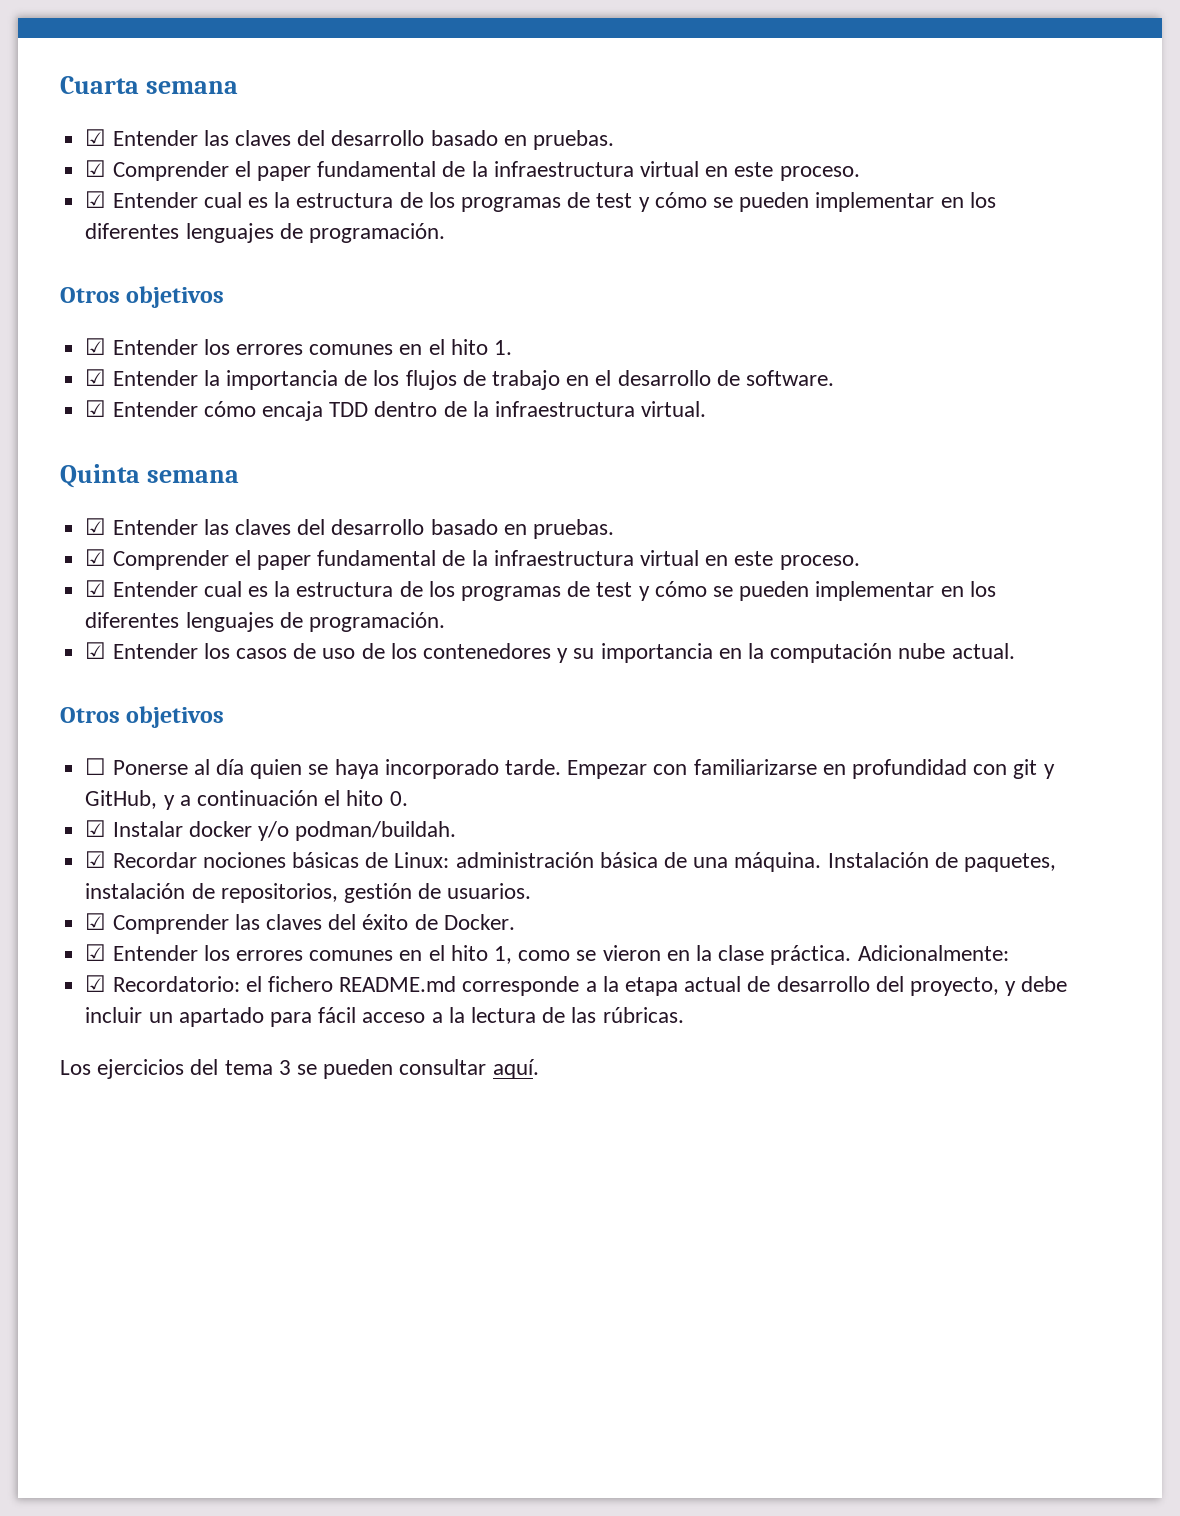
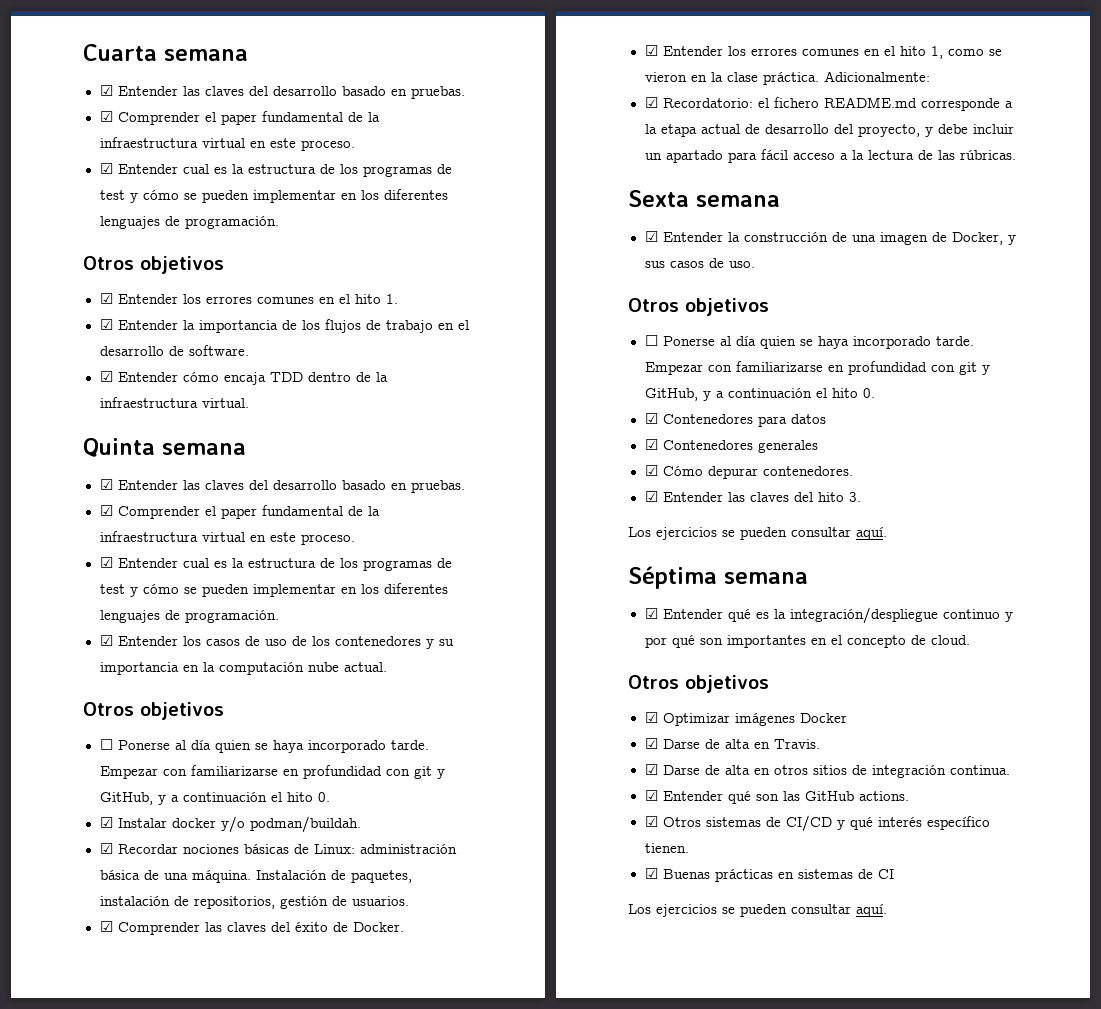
- Los ejercicios del tema 3 se pueden consultar aquí.
+ Sexta semana
+ ☑ Entender la construcción de una imagen de Docker, y sus casos de uso.
+ Otros objetivos
+ ☐ Ponerse al día quien se haya incorporado tarde. Empezar con familiarizarse en profundidad con git y GitHub, y a continuación el hito 0.
+ ☑ Contenedores para datos
+ ☑ Contenedores generales
+ ☑ Cómo depurar contenedores.
+ ☑ Entender las claves del hito 3.
+ Los ejercicios se pueden consultar aquí.
+ Séptima semana
+ ☑ Entender qué es la integración/despliegue continuo y por qué son importantes en el concepto de cloud.
+ Otros objetivos
+ ☑ Optimizar imágenes Docker
+ ☑ Darse de alta en Travis.
+ ☑ Darse de alta en otros sitios de integración continua.
+ ☑ Entender qué son las GitHub actions.
+ ☑ Otros sistemas de CI/CD y qué interés específico tienen.
+ ☑ Buenas prácticas en sistemas de CI
+ Los ejercicios se pueden consultar aquí.

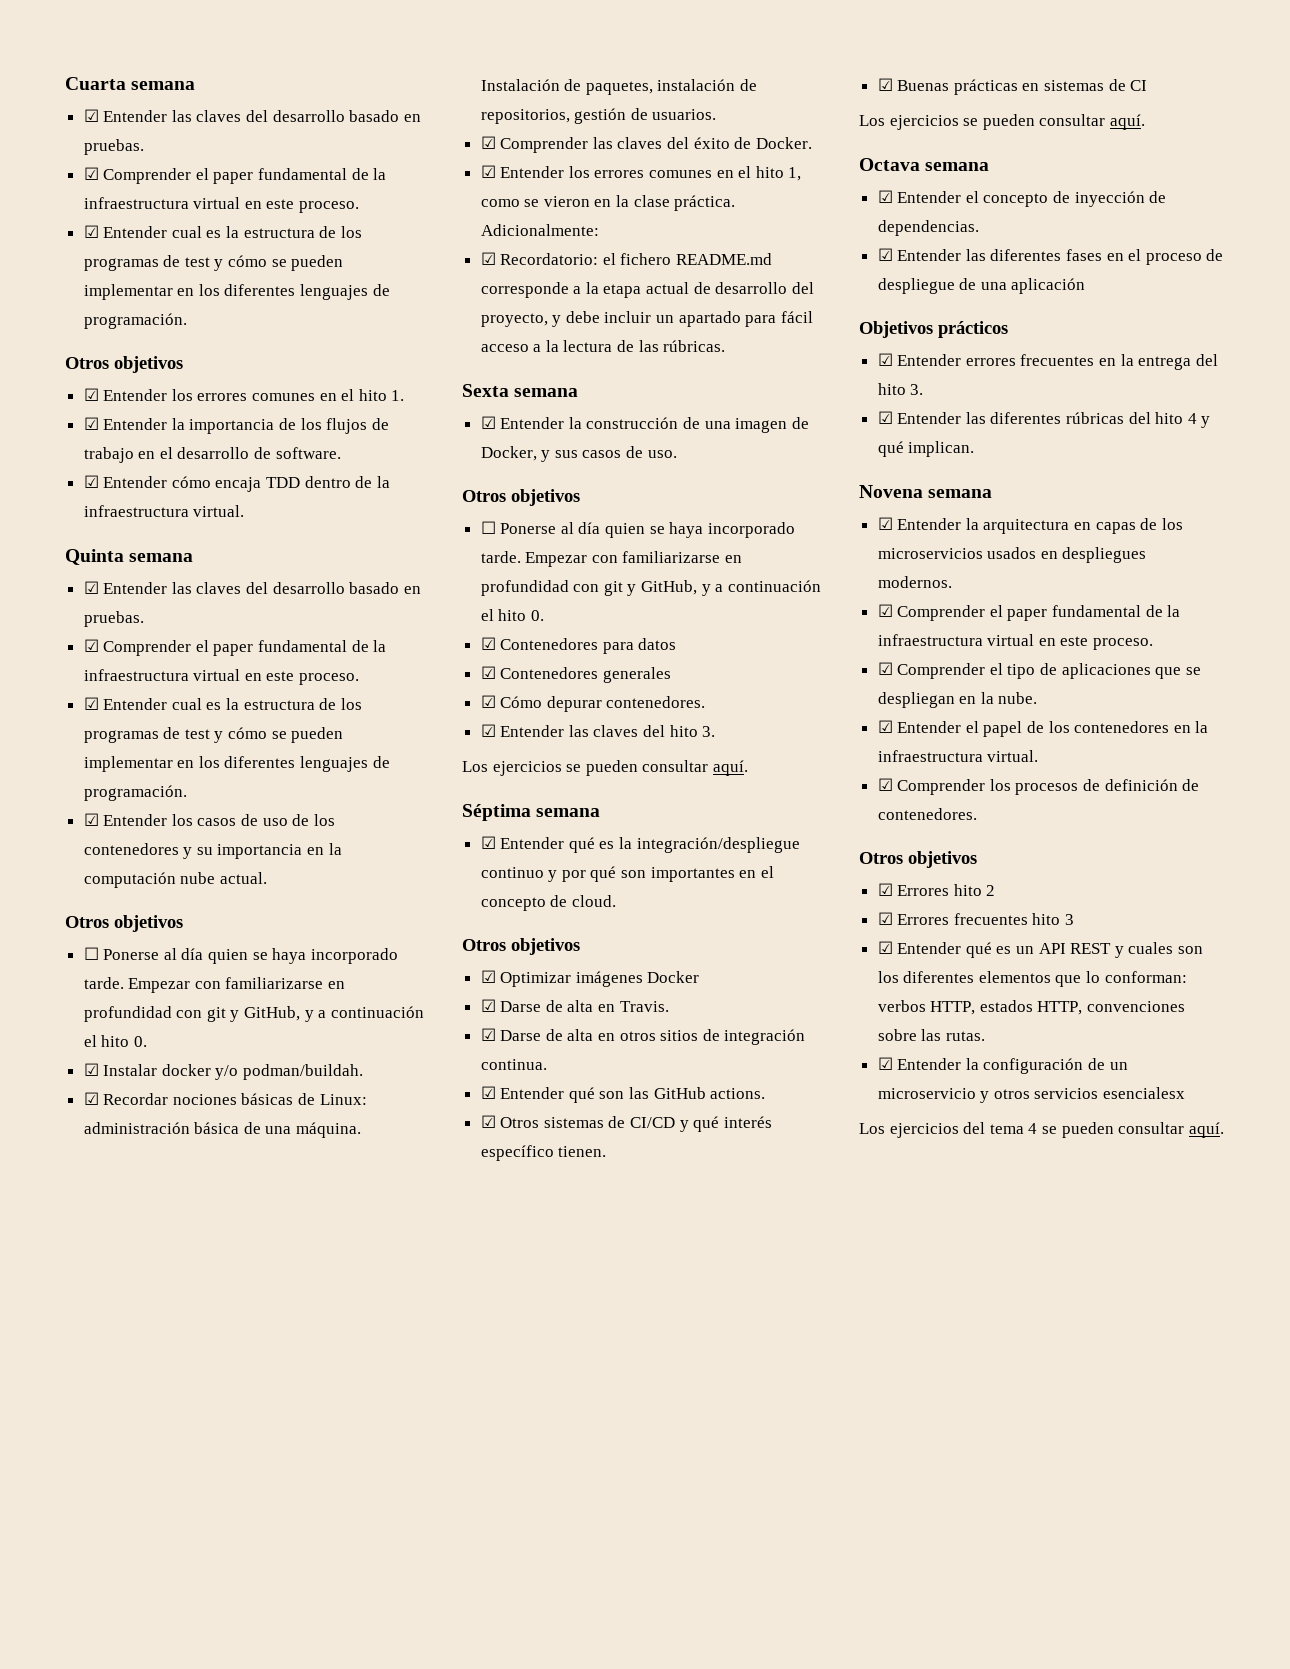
+ Octava semana
+ ☑ Entender el concepto de inyección de dependencias.
+ ☑ Entender las diferentes fases en el proceso de despliegue de una aplicación
+ Objetivos prácticos
+ ☑ Entender errores frecuentes en la entrega del hito 3.
+ ☑ Entender las diferentes rúbricas del hito 4 y qué implican.
+ Novena semana
+ ☑ Entender la arquitectura en capas de los microservicios usados en despliegues modernos.
+ ☑ Comprender el paper fundamental de la infraestructura virtual en este proceso.
+ ☑ Comprender el tipo de aplicaciones que se despliegan en la nube.
+ ☑ Entender el papel de los contenedores en la infraestructura virtual.
+ ☑ Comprender los procesos de definición de contenedores.
+ Otros objetivos
+ ☑ Errores hito 2
+ ☑ Errores frecuentes hito 3
+ ☑ Entender qué es un API REST y cuales son los diferentes elementos que lo conforman: verbos HTTP, estados HTTP, convenciones sobre las rutas.
+ ☑ Entender la configuración de un microservicio y otros servicios esencialesx
+ Los ejercicios del tema 4 se pueden consultar aquí.

